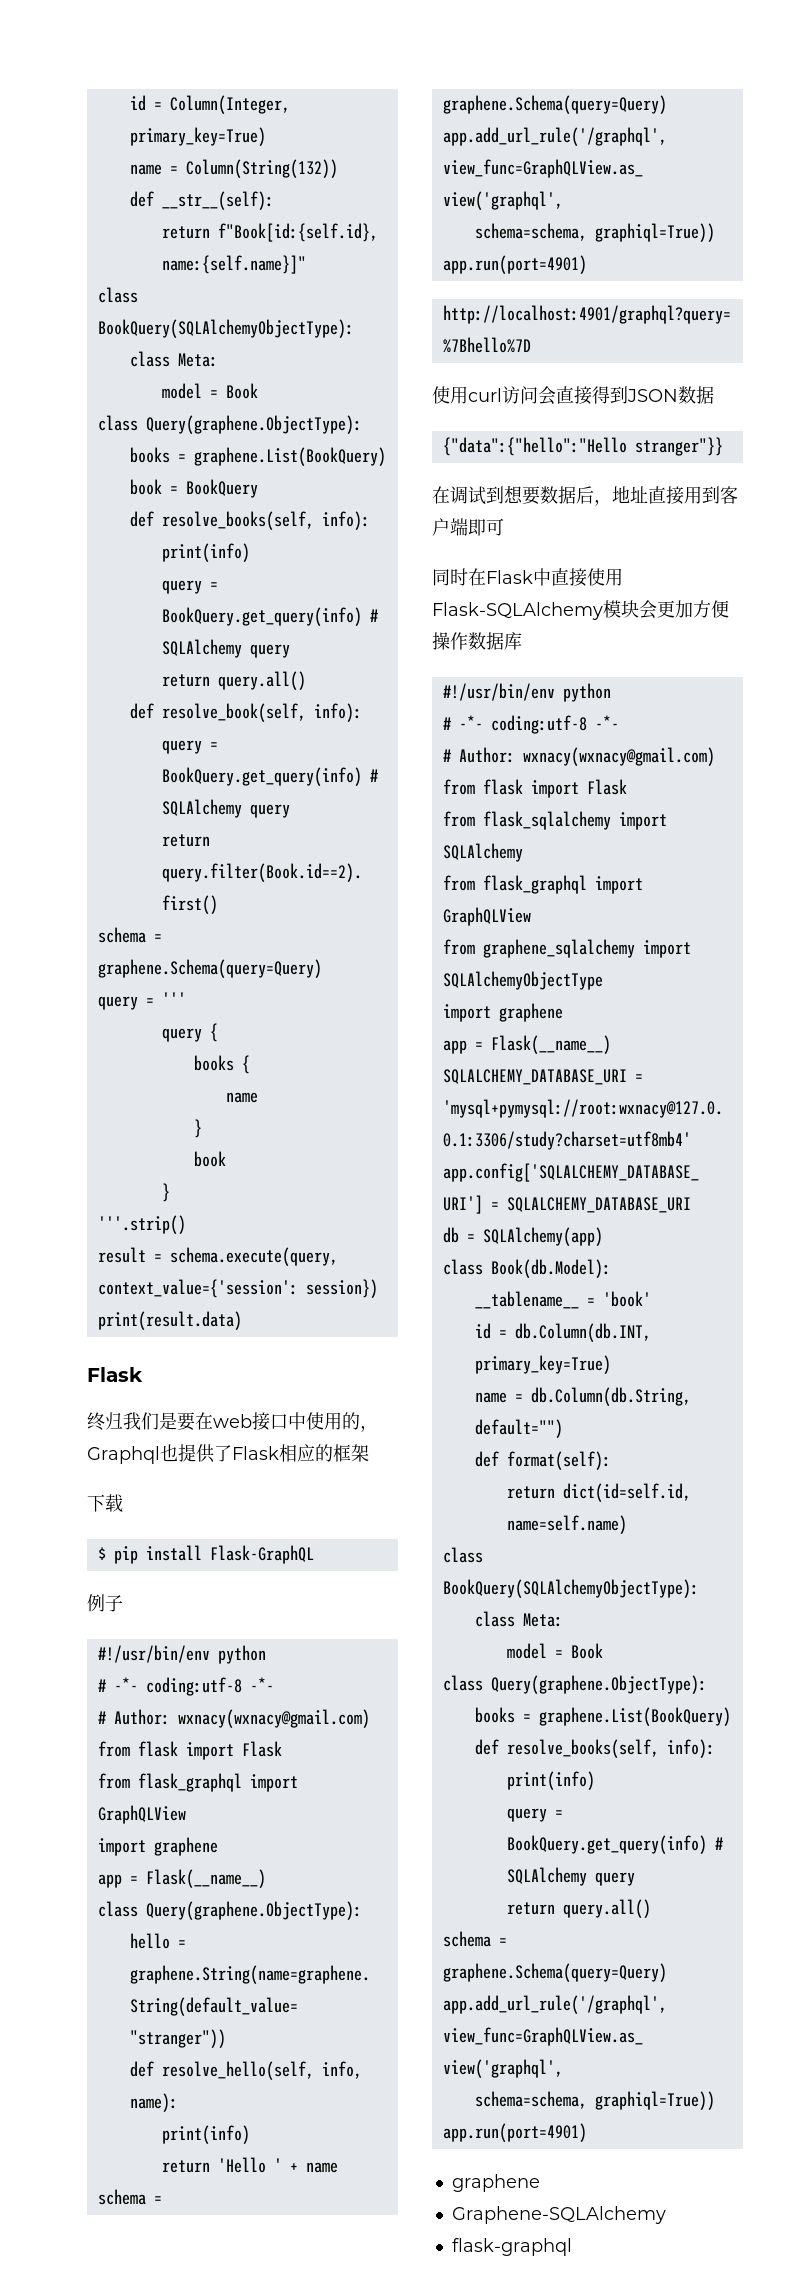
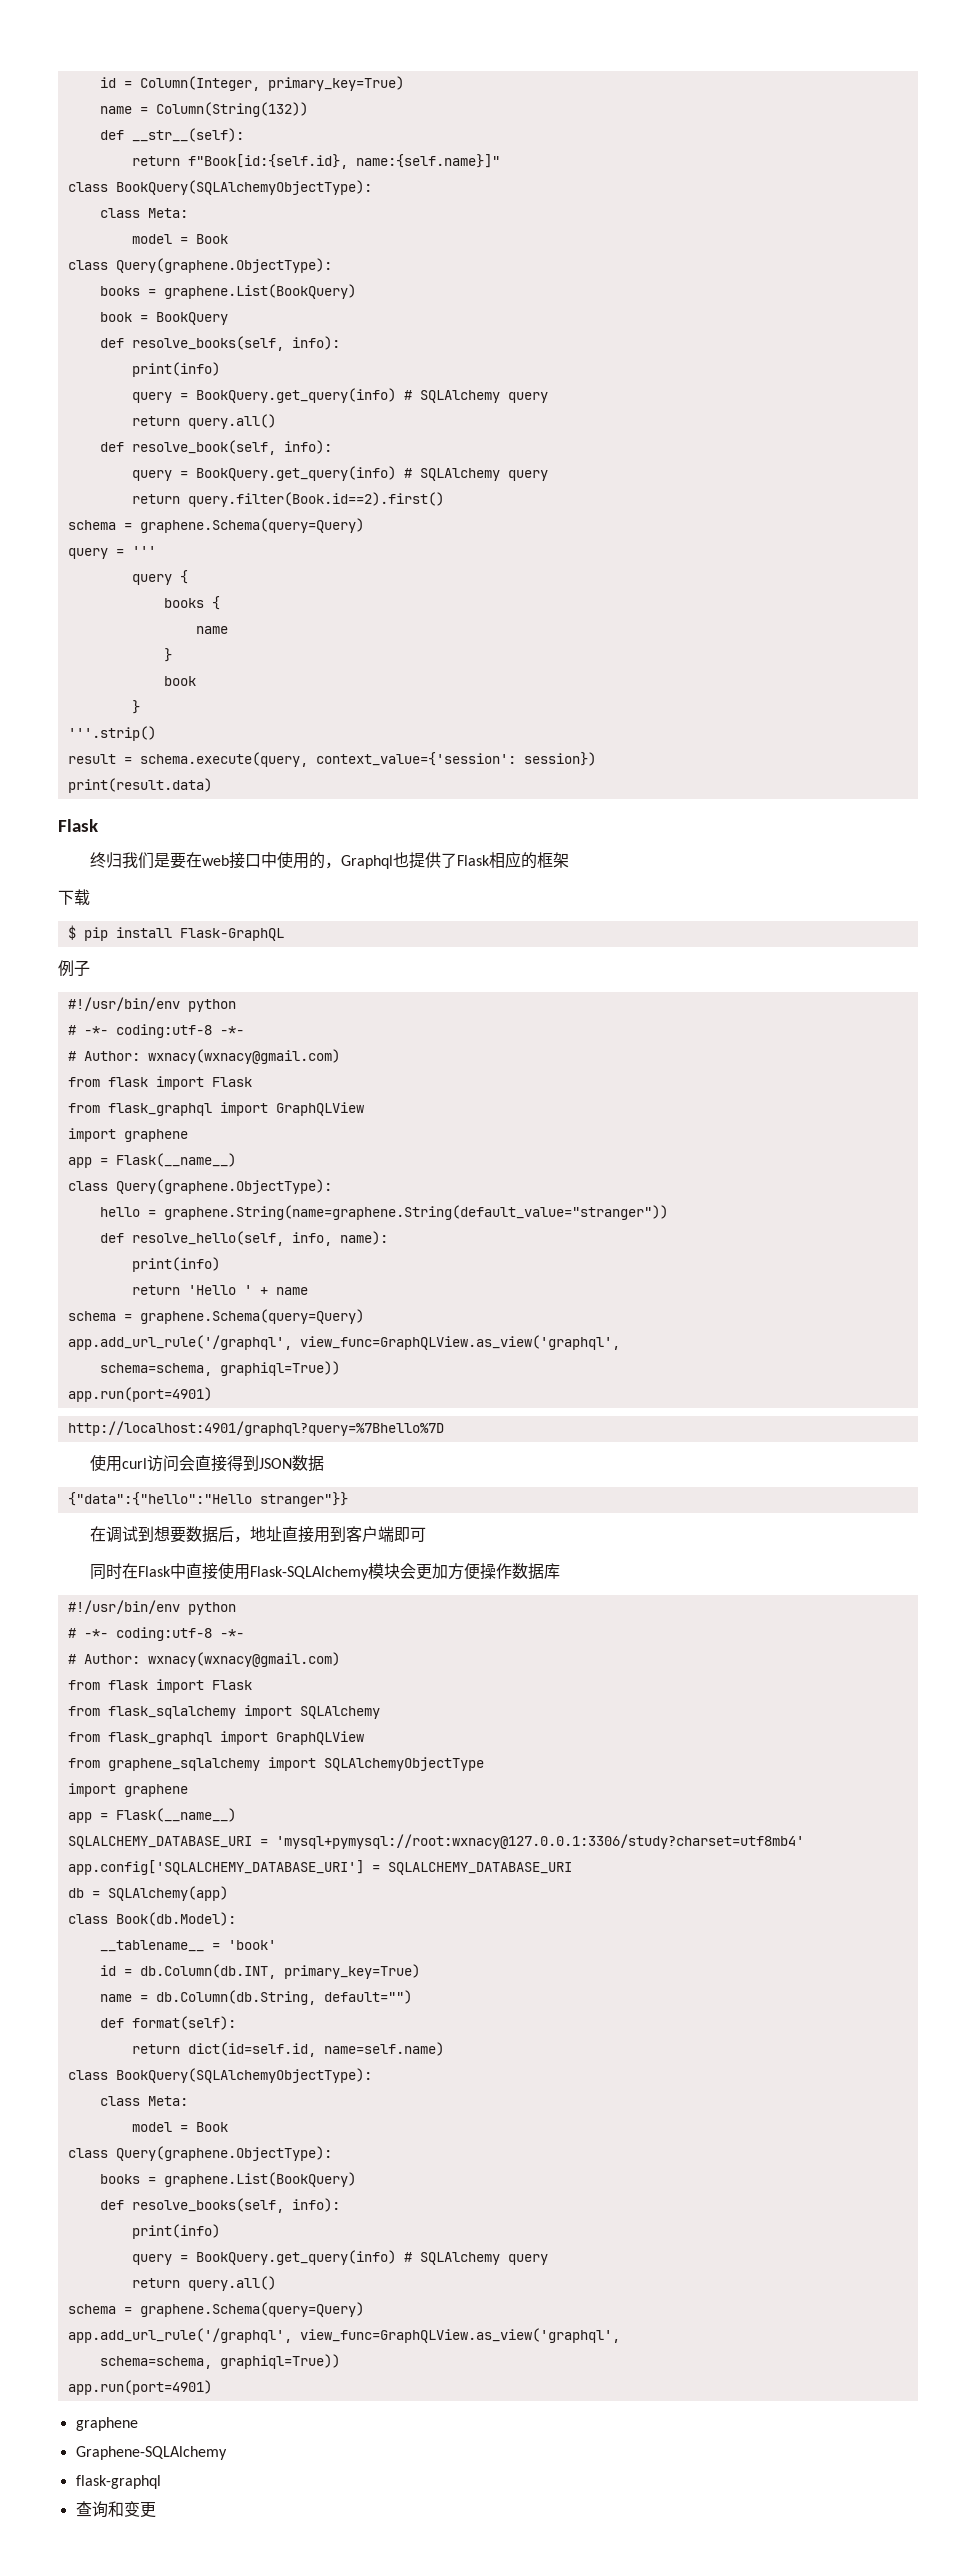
+ 查询和变更

